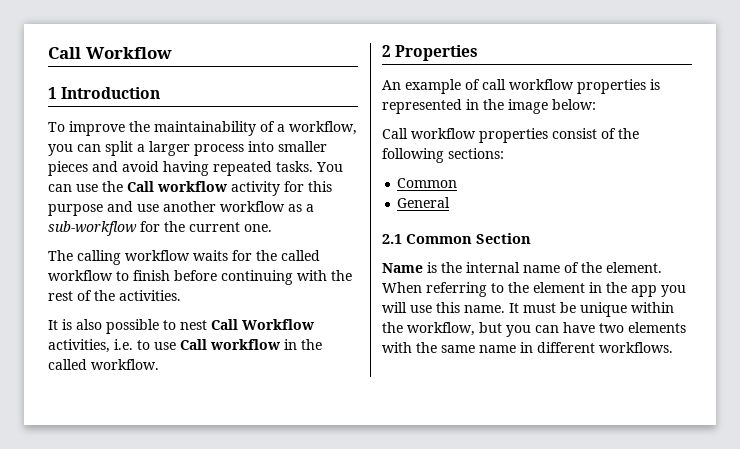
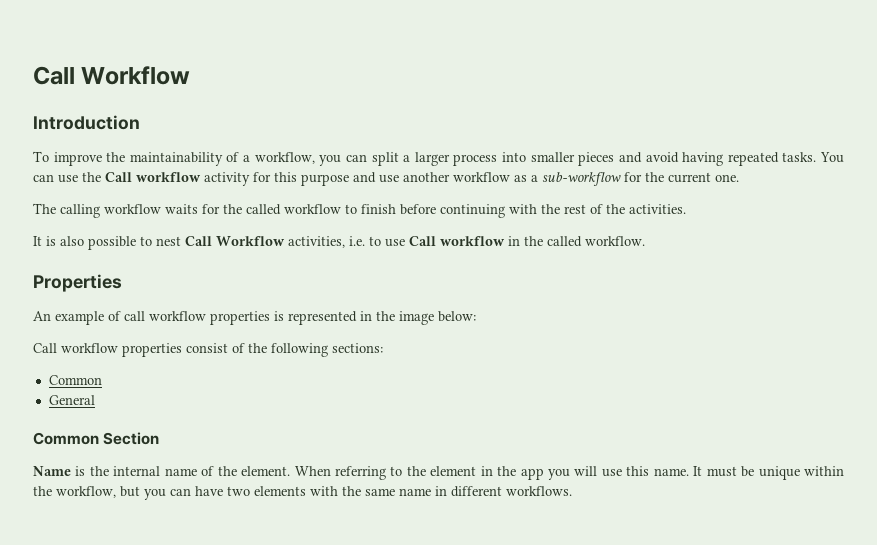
- 1 Introduction
+ Introduction
- 2 Properties
+ Properties
- 2.1 Common Section
+ Common Section

